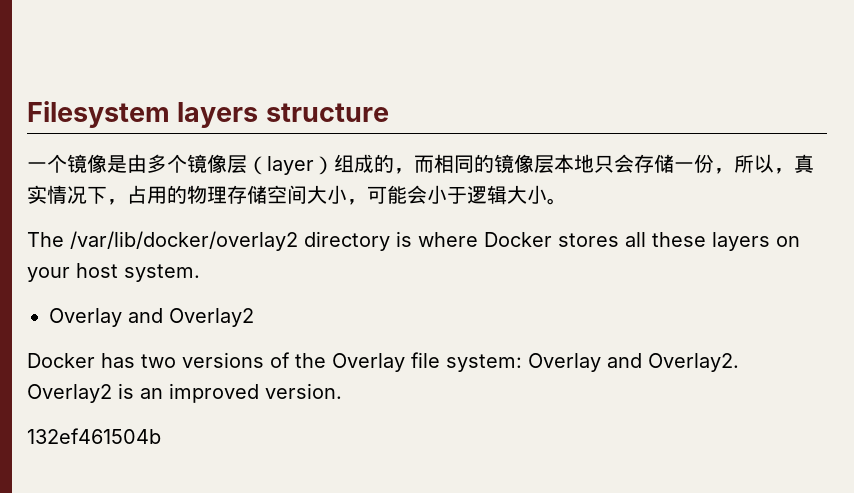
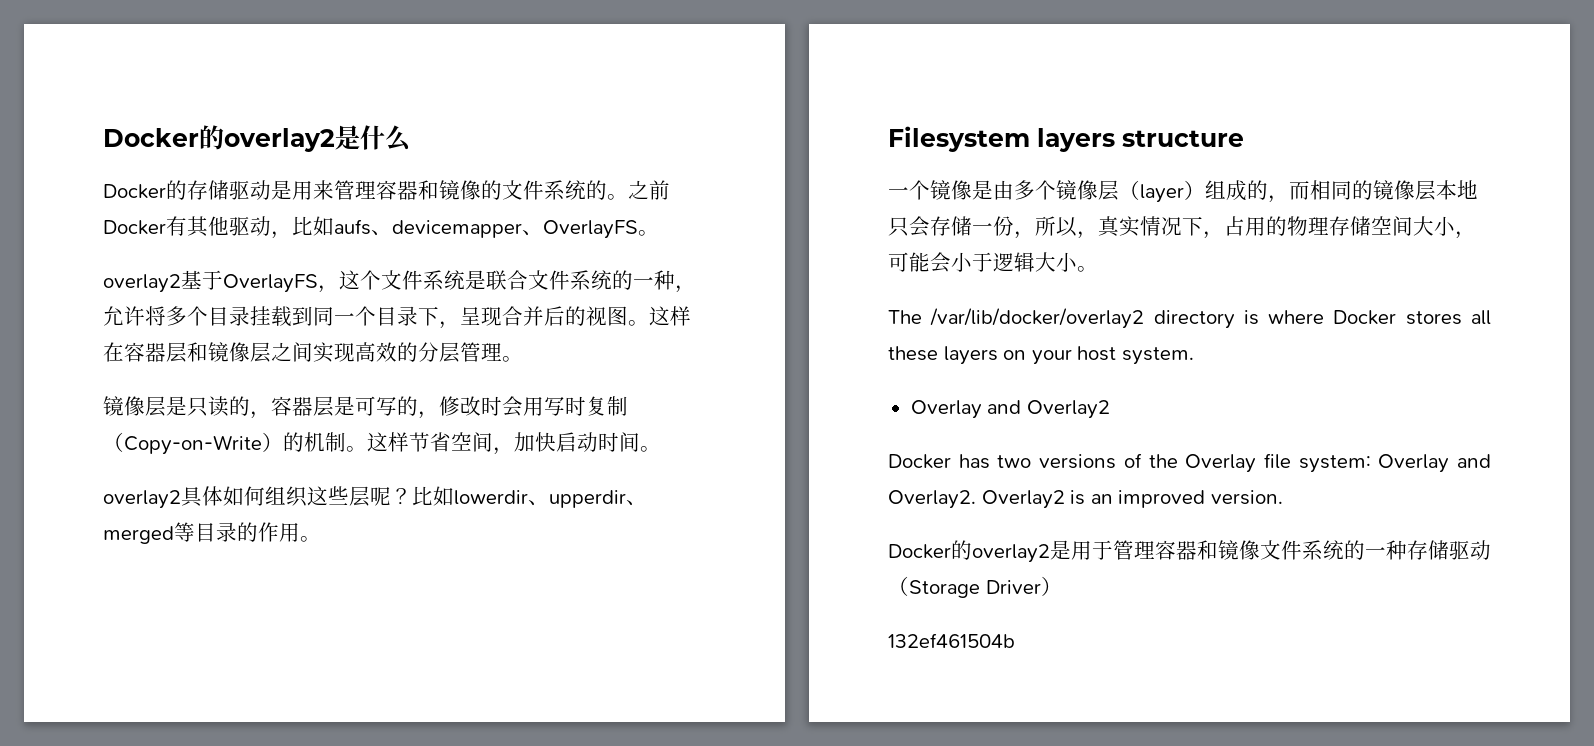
+ Docker的overlay2是什么
+ Docker的存储驱动是用来管理容器和镜像的文件系统的。之前Docker有其他驱动，比如aufs、devicemapper、OverlayFS。
+ overlay2基于OverlayFS，这个文件系统是联合文件系统的一种，允许将多个目录挂载到同一个目录下，呈现合并后的视图。这样在容器层和镜像层之间实现高效的分层管理。
+ 镜像层是只读的，容器层是可写的，修改时会用写时复制（Copy-on-Write）的机制。这样节省空间，加快启动时间。
+ overlay2具体如何组织这些层呢？比如lowerdir、upperdir、merged等目录的作用。
+ Docker的overlay2是用于管理容器和镜像文件系统的一种存储驱动（Storage Driver）

